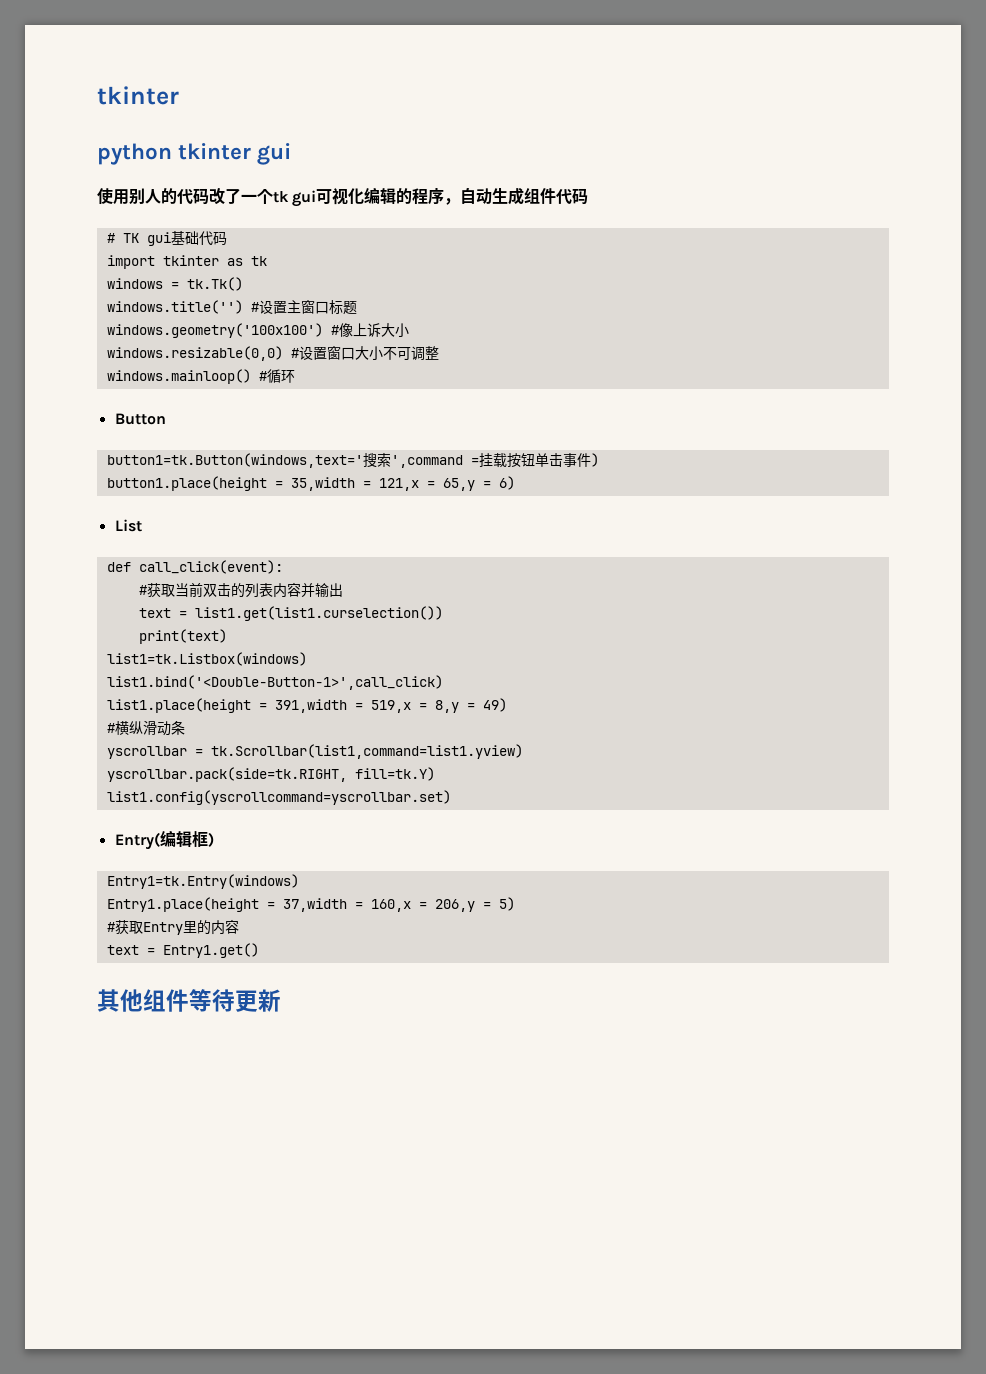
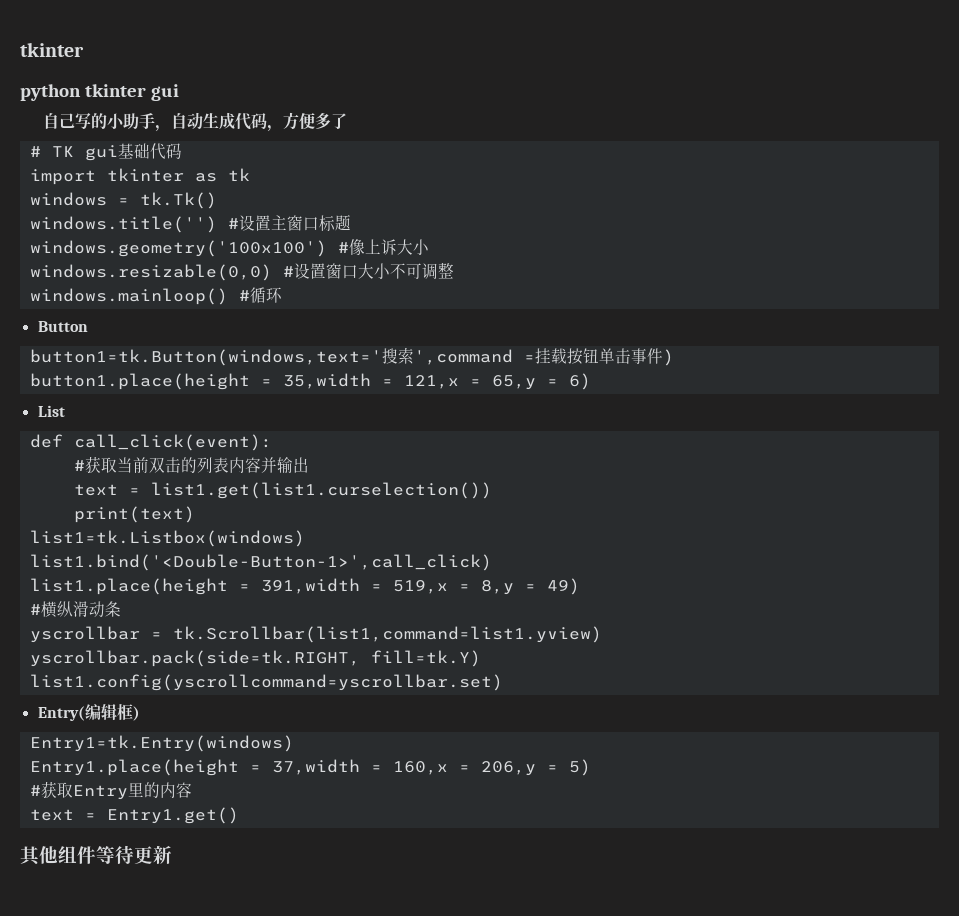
- 使用别人的代码改了一个tk gui可视化编辑的程序，自动生成组件代码
+ 自己写的小助手，自动生成代码，方便多了

